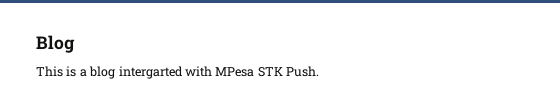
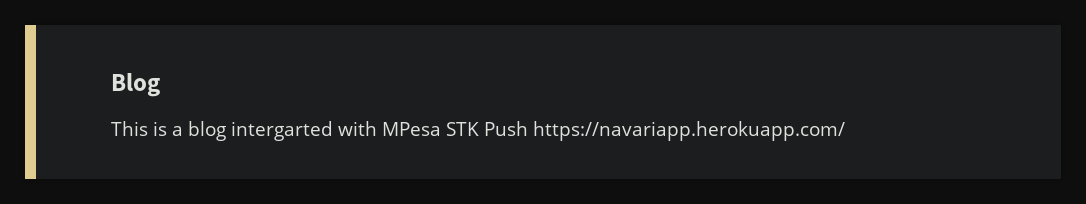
- This is a blog intergarted with MPesa STK Push.
+ This is a blog intergarted with MPesa STK Push https://navariapp.herokuapp.com/

